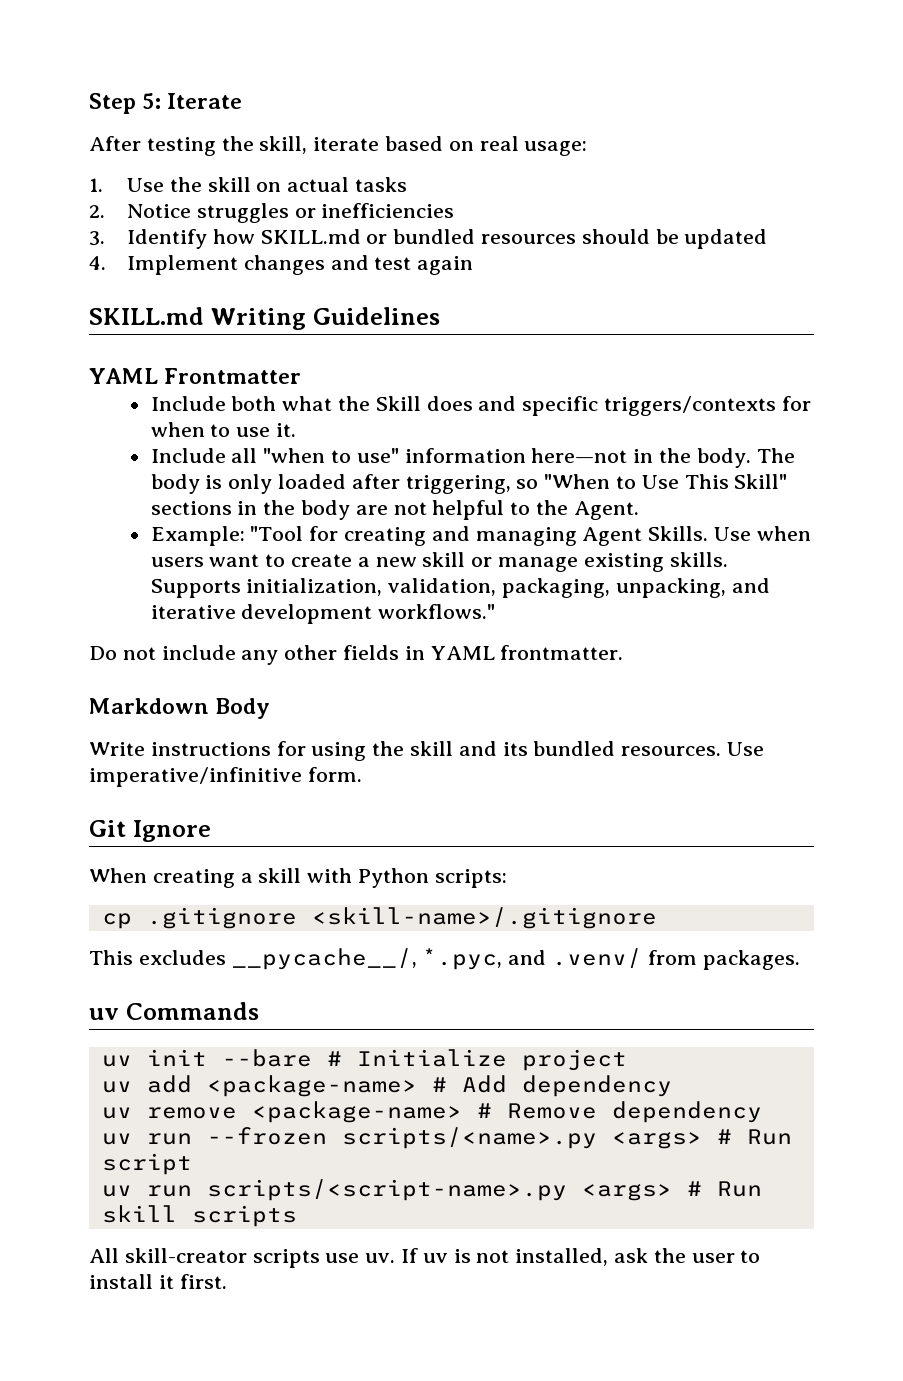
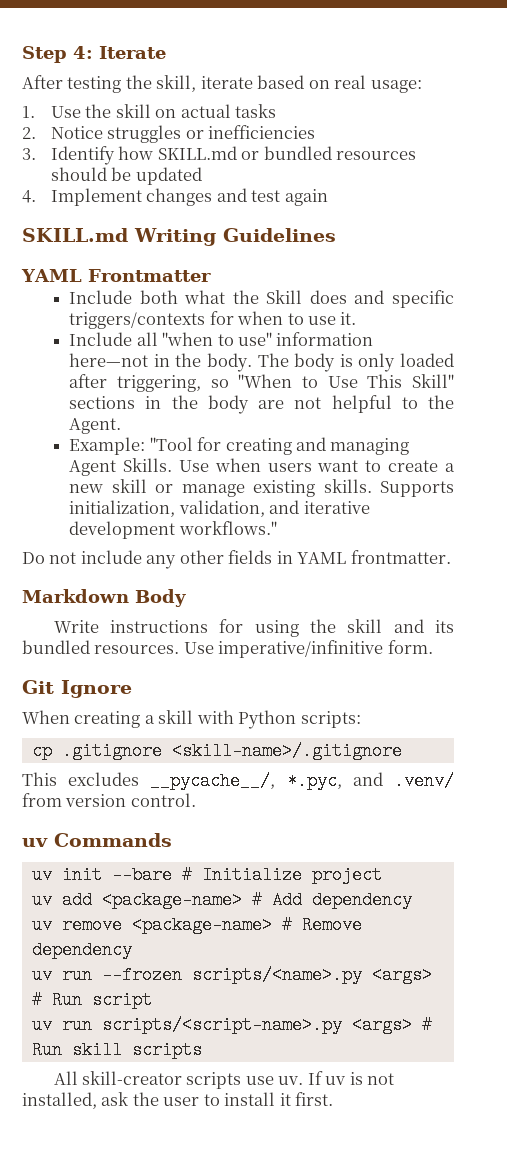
- Step 5: Iterate
+ Step 4: Iterate
- Supports initialization, validation, packaging, unpacking, and iterative development workflows."
+ Supports initialization, validation, and iterative development workflows."
- This excludes __pycache__/, *.pyc, and .venv/ from packages.
+ This excludes __pycache__/, *.pyc, and .venv/ from version control.

